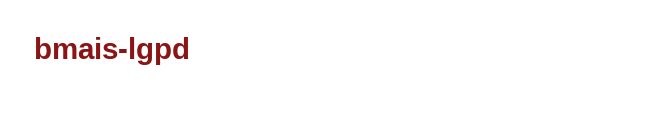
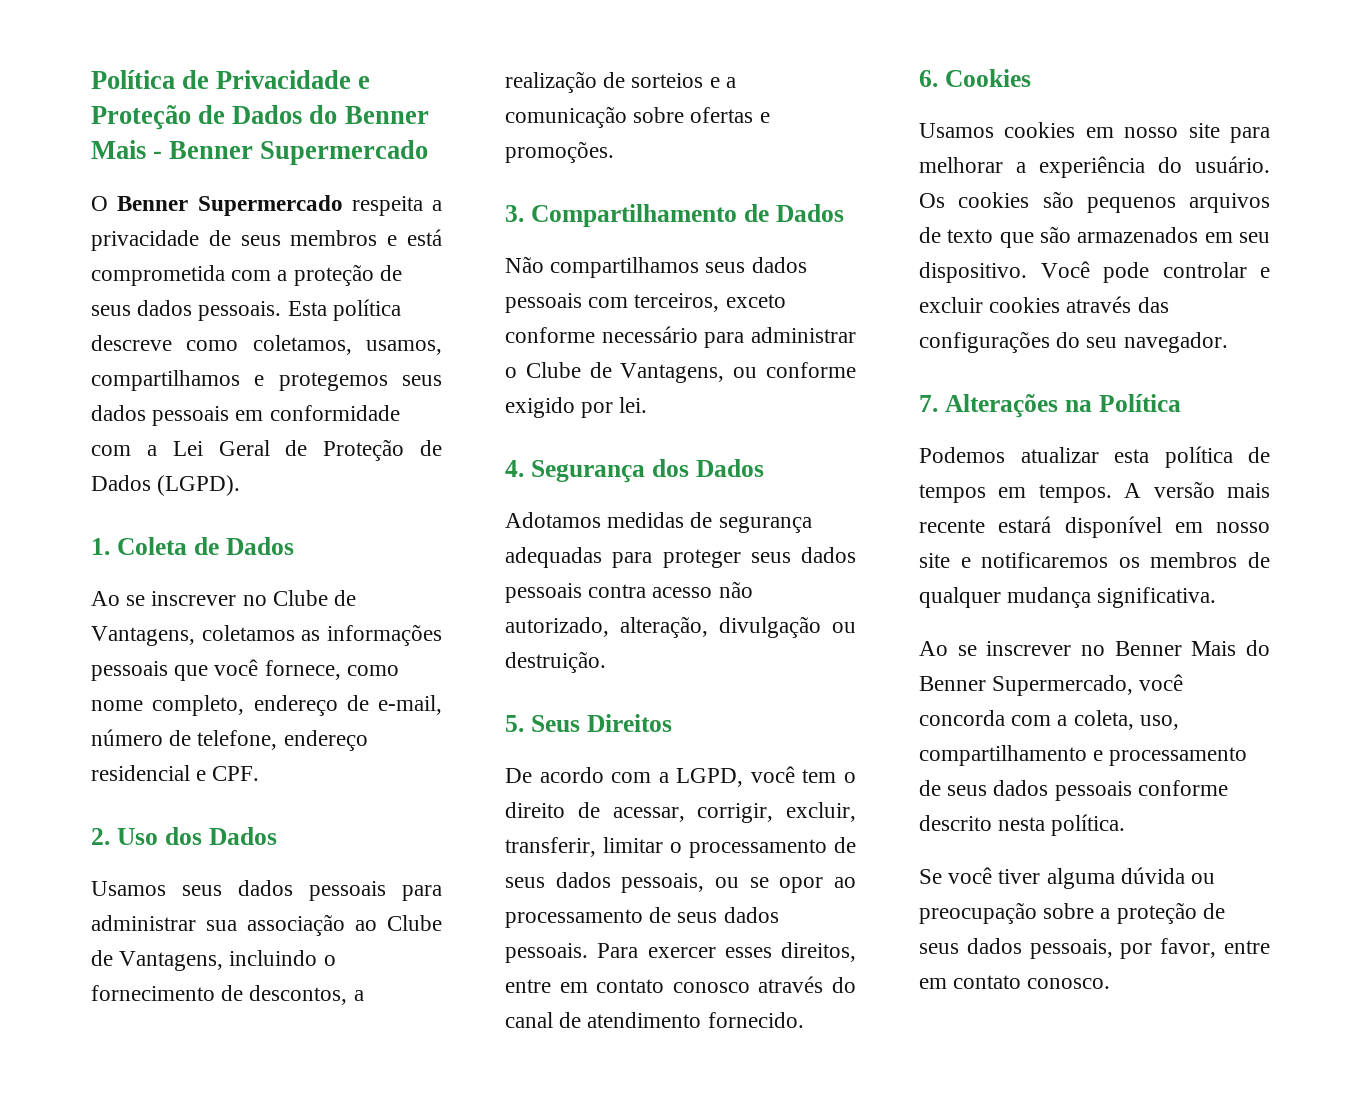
- bmais-lgpd
+ Política de Privacidade e Proteção de Dados do Benner Mais - Benner Supermercado
+ O Benner Supermercado respeita a privacidade de seus membros e está comprometida com a proteção de seus dados pessoais. Esta política descreve como coletamos, usamos, compartilhamos e protegemos seus dados pessoais em conformidade com a Lei Geral de Proteção de Dados (LGPD).
+ 1. Coleta de Dados
+ Ao se inscrever no Clube de Vantagens, coletamos as informações pessoais que você fornece, como nome completo, endereço de e-mail, número de telefone, endereço residencial e CPF.
+ 2. Uso dos Dados
+ Usamos seus dados pessoais para administrar sua associação ao Clube de Vantagens, incluindo o fornecimento de descontos, a realização de sorteios e a comunicação sobre ofertas e promoções.
+ 3. Compartilhamento de Dados
+ Não compartilhamos seus dados pessoais com terceiros, exceto conforme necessário para administrar o Clube de Vantagens, ou conforme exigido por lei.
+ 4. Segurança dos Dados
+ Adotamos medidas de segurança adequadas para proteger seus dados pessoais contra acesso não autorizado, alteração, divulgação ou destruição.
+ 5. Seus Direitos
+ De acordo com a LGPD, você tem o direito de acessar, corrigir, excluir, transferir, limitar o processamento de seus dados pessoais, ou se opor ao processamento de seus dados pessoais. Para exercer esses direitos, entre em contato conosco através do canal de atendimento fornecido.
+ 6. Cookies
+ Usamos cookies em nosso site para melhorar a experiência do usuário. Os cookies são pequenos arquivos de texto que são armazenados em seu dispositivo. Você pode controlar e excluir cookies através das configurações do seu navegador.
+ 7. Alterações na Política
+ Podemos atualizar esta política de tempos em tempos. A versão mais recente estará disponível em nosso site e notificaremos os membros de qualquer mudança significativa.
+ Ao se inscrever no Benner Mais do Benner Supermercado, você concorda com a coleta, uso, compartilhamento e processamento de seus dados pessoais conforme descrito nesta política.
+ Se você tiver alguma dúvida ou preocupação sobre a proteção de seus dados pessoais, por favor, entre em contato conosco.

